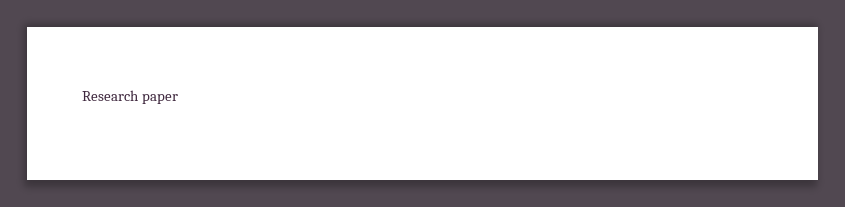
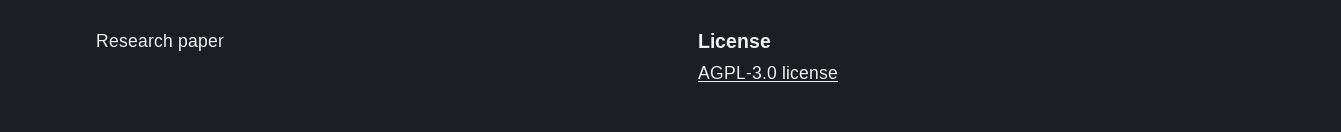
+ License
+ AGPL-3.0 license

